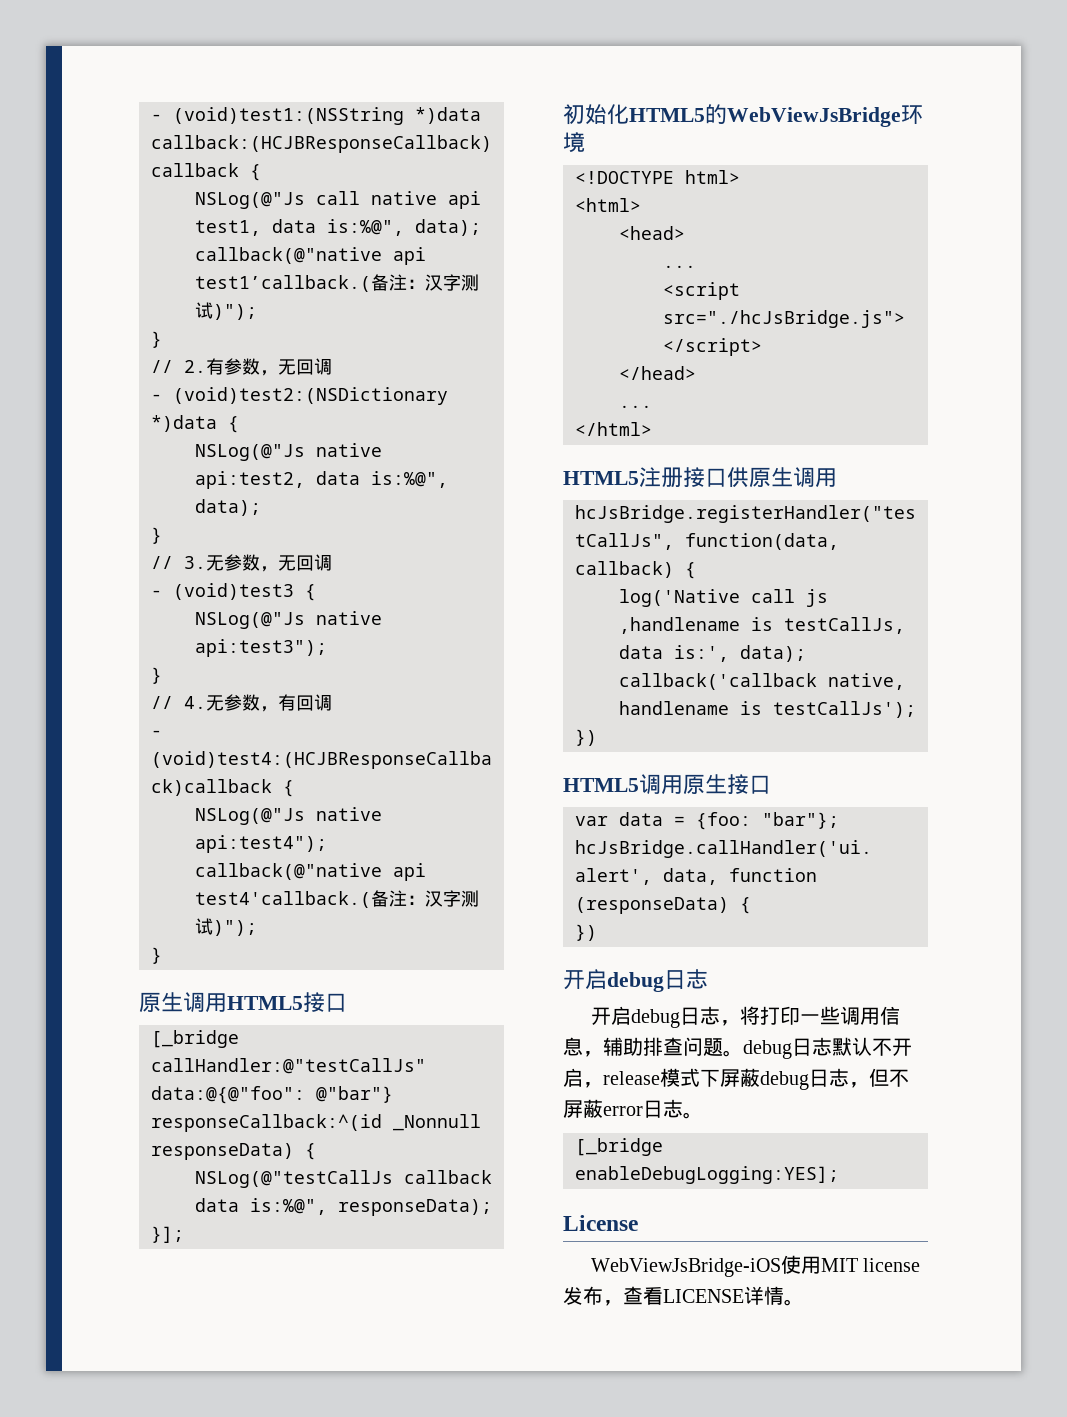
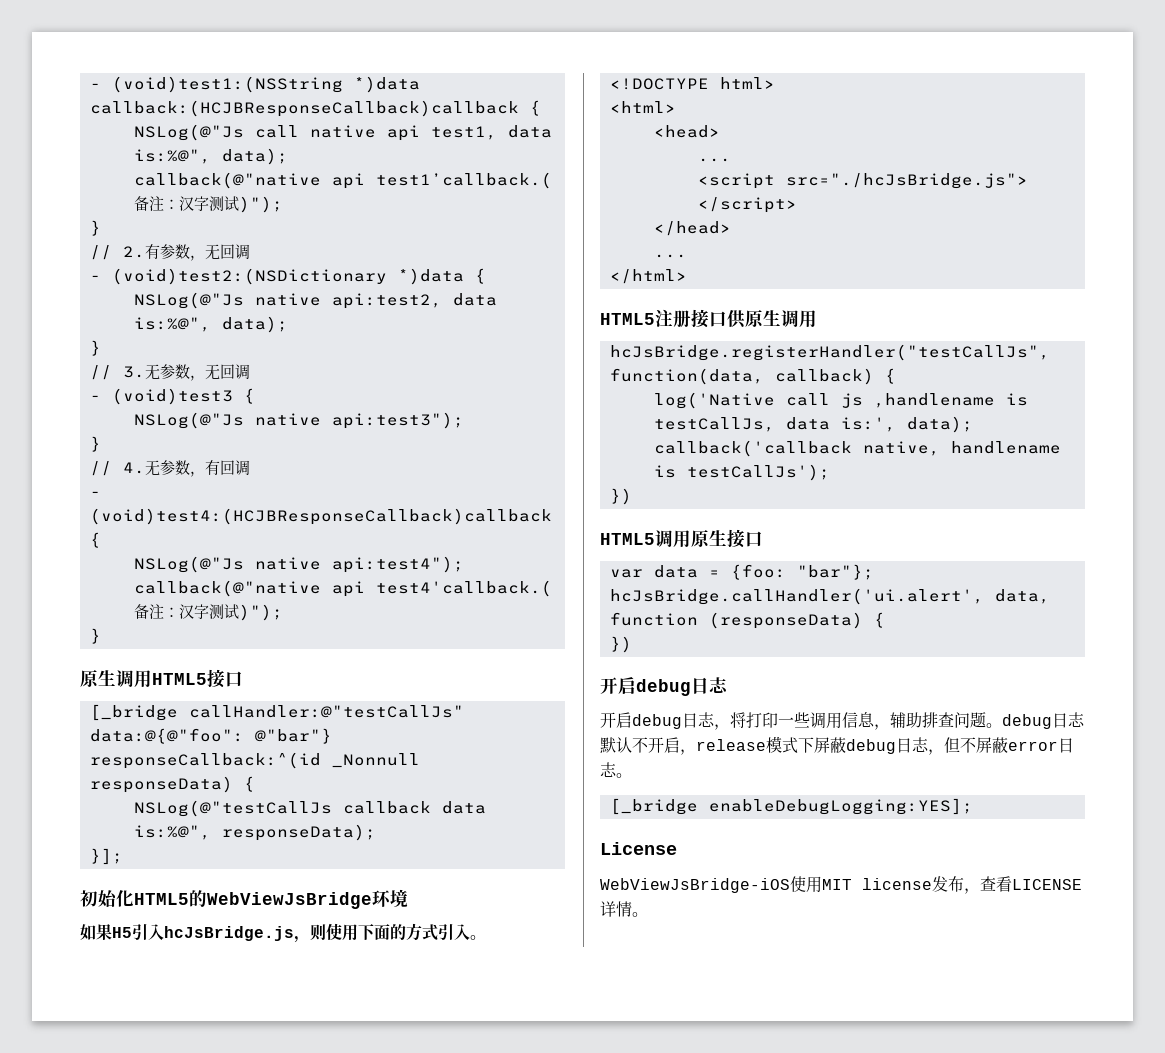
+ 如果H5引入hcJsBridge.js，则使用下面的方式引入。

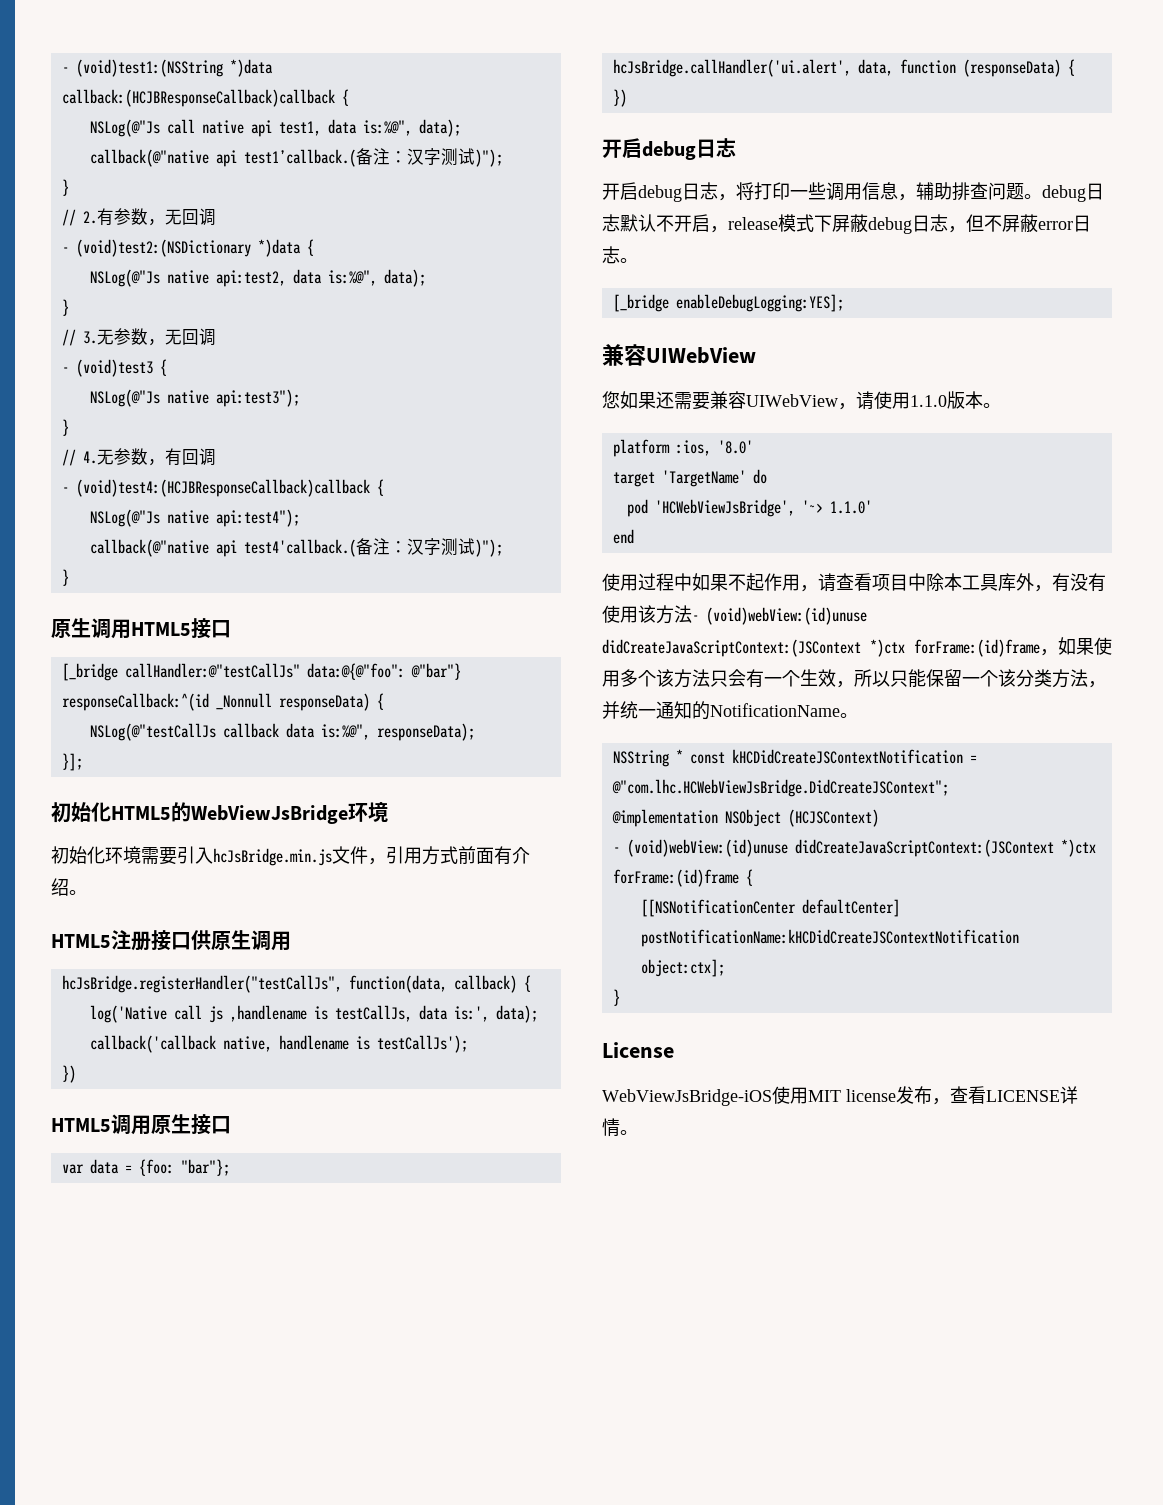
- 如果H5引入hcJsBridge.js，则使用下面的方式引入。
- <!DOCTYPE html>
- <html>
- <head>
- ...
- <script src="./hcJsBridge.js"> </script>
- </head>
- ...
- </html>
+ 初始化环境需要引入hcJsBridge.min.js文件，引用方式前面有介绍。
  [_bridge enableDebugLogging:YES];
+ 兼容UIWebView
+ 您如果还需要兼容UIWebView，请使用1.1.0版本。
+ platform :ios, '8.0'
+ target 'TargetName' do
+ pod 'HCWebViewJsBridge', '~> 1.1.0'
+ end
+ 使用过程中如果不起作用，请查看项目中除本工具库外，有没有使用该方法- (void)webView:(id)unuse didCreateJavaScriptContext:(JSContext *)ctx forFrame:(id)frame，如果使用多个该方法只会有一个生效，所以只能保留一个该分类方法，并统一通知的NotificationName。
+ NSString * const kHCDidCreateJSContextNotification = @"com.lhc.HCWebViewJsBridge.DidCreateJSContext";
+ @implementation NSObject (HCJSContext)
+ - (void)webView:(id)unuse didCreateJavaScriptContext:(JSContext *)ctx forFrame:(id)frame {
+ [[NSNotificationCenter defaultCenter] postNotificationName:kHCDidCreateJSContextNotification object:ctx];
+ }

